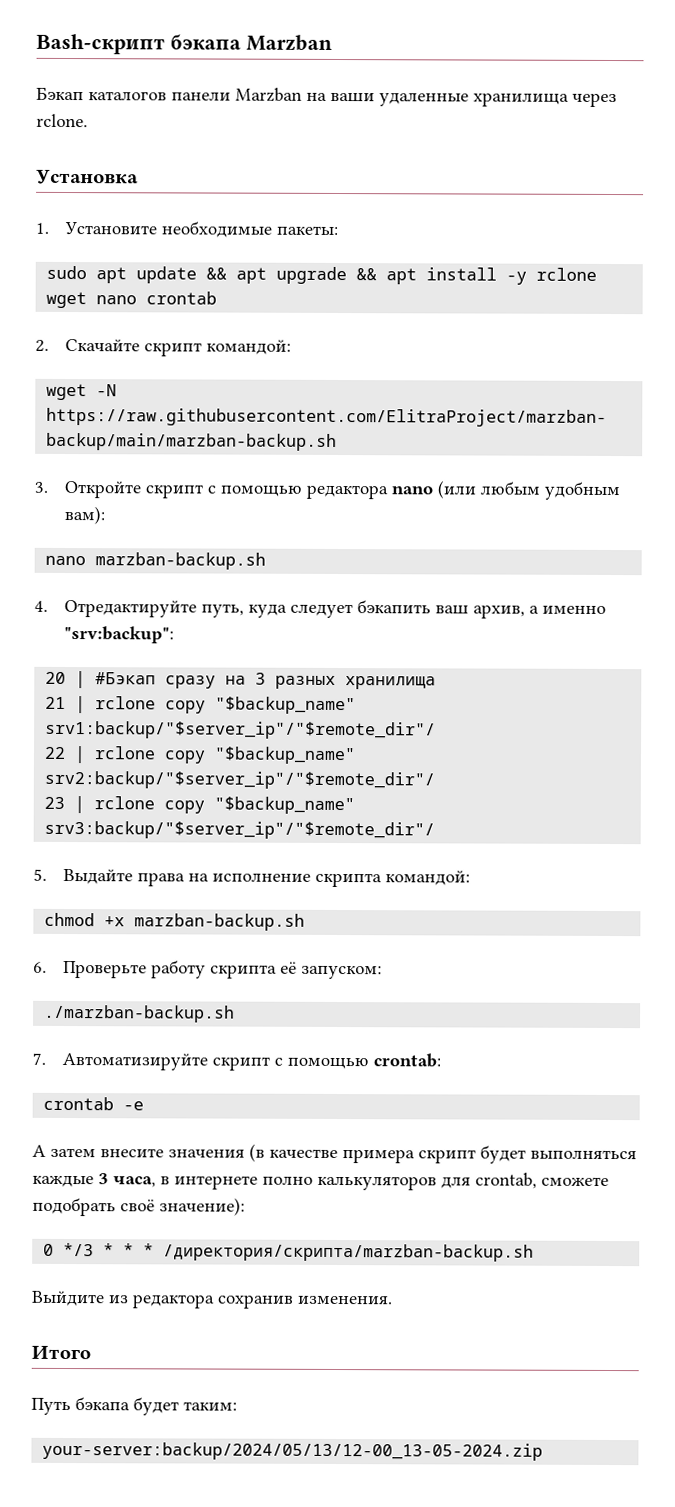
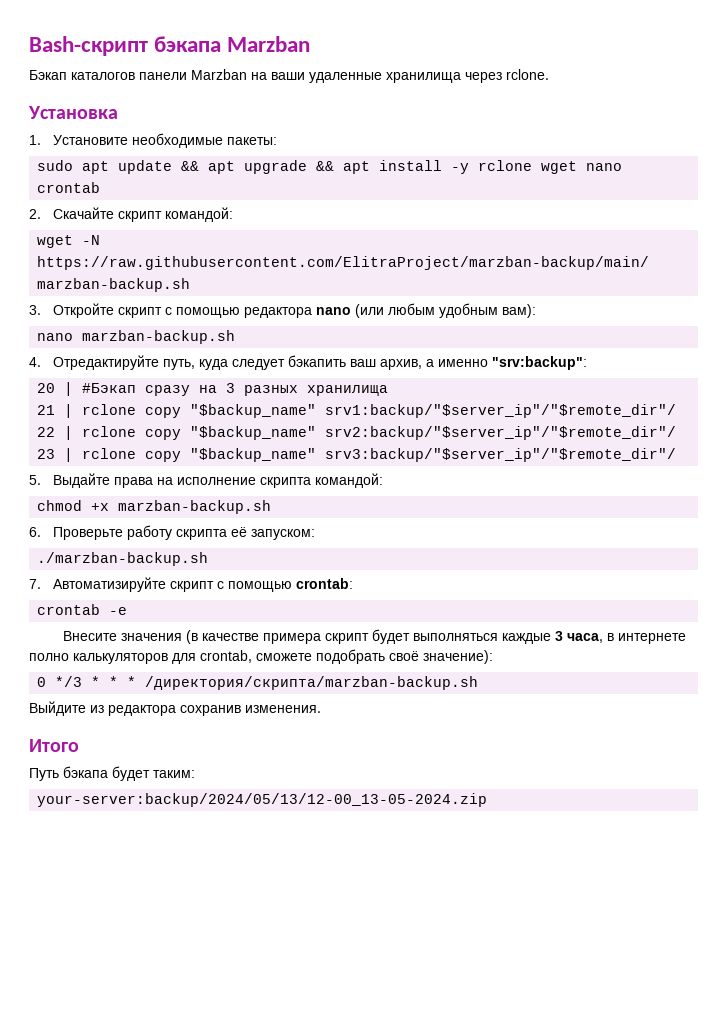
- А затем внесите значения (в качестве примера скрипт будет выполняться каждые 3 часа, в интернете полно калькуляторов для crontab, сможете подобрать своё значение):
+ Внесите значения (в качестве примера скрипт будет выполняться каждые 3 часа, в интернете полно калькуляторов для crontab, сможете подобрать своё значение):

